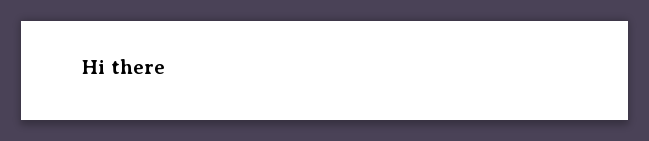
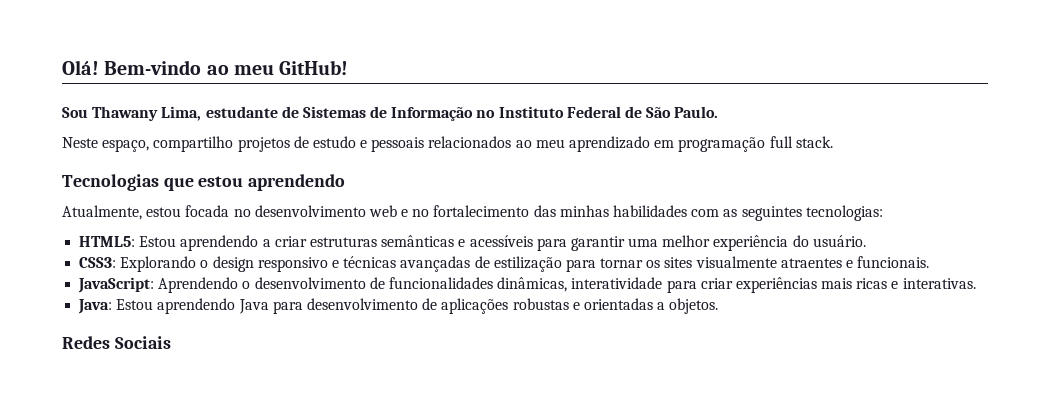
- Hi there
+ Olá! Bem-vindo ao meu GitHub!
+ Sou Thawany Lima, estudante de Sistemas de Informação no Instituto Federal de São Paulo.
+ Neste espaço, compartilho projetos de estudo e pessoais relacionados ao meu aprendizado em programação full stack.
+ Tecnologias que estou aprendendo
+ Atualmente, estou focada no desenvolvimento web e no fortalecimento das minhas habilidades com as seguintes tecnologias:
+ HTML5: Estou aprendendo a criar estruturas semânticas e acessíveis para garantir uma melhor experiência do usuário.
+ CSS3: Explorando o design responsivo e técnicas avançadas de estilização para tornar os sites visualmente atraentes e funcionais.
+ JavaScript: Aprendendo o desenvolvimento de funcionalidades dinâmicas, interatividade para criar experiências mais ricas e interativas.
+ Java: Estou aprendendo Java para desenvolvimento de aplicações robustas e orientadas a objetos.
+ Redes Sociais

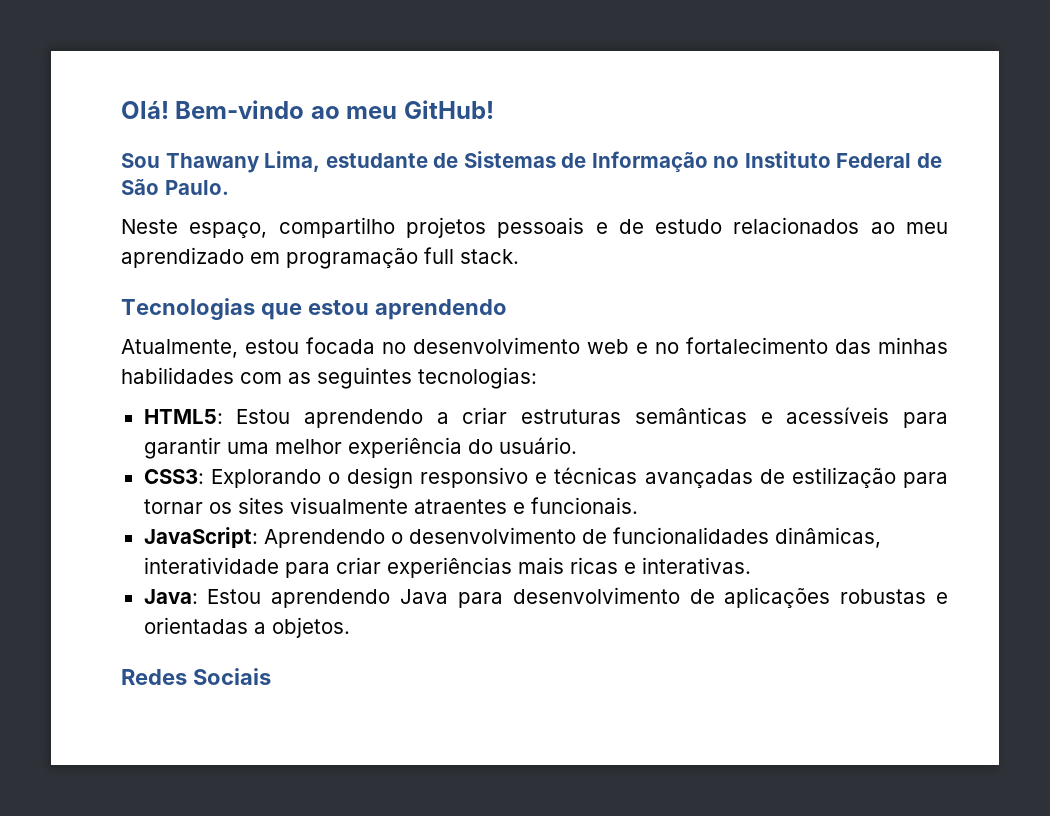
- Neste espaço, compartilho projetos de estudo e pessoais relacionados ao meu aprendizado em programação full stack.
+ Neste espaço, compartilho projetos pessoais e de estudo relacionados ao meu aprendizado em programação full stack.

